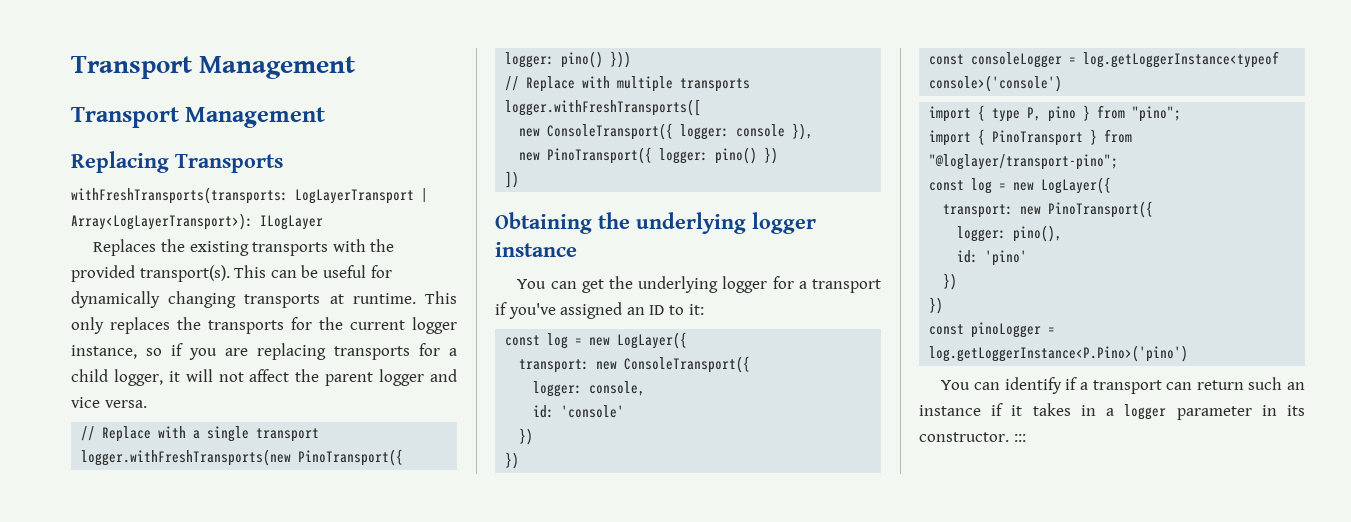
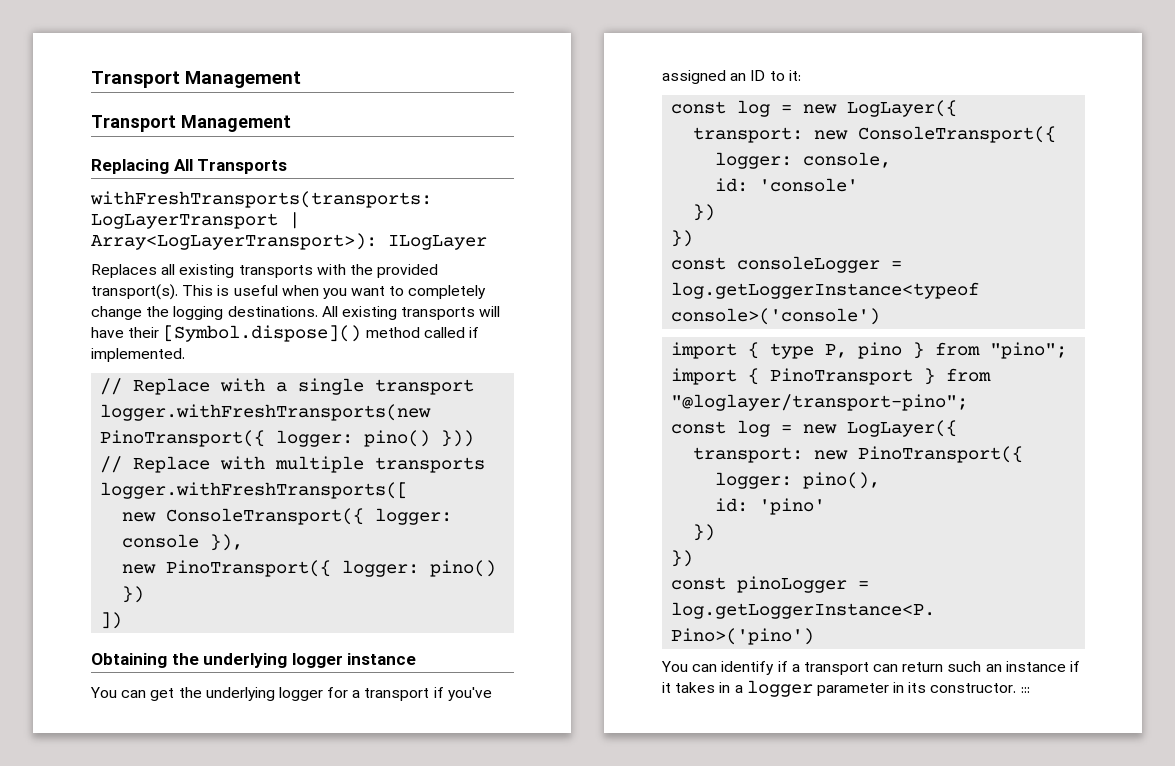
- Replacing Transports
+ Replacing All Transports
- Replaces the existing transports with the provided transport(s).
+ Replaces all existing transports with the provided transport(s).
- This can be useful for dynamically changing transports at runtime. This only replaces the transports for the current logger instance, so if you are replacing transports for a child logger, it will not affect the parent logger and vice versa.
+ This is useful when you want to completely change the logging destinations. All existing transports will have their [Symbol.dispose]() method called if implemented.

